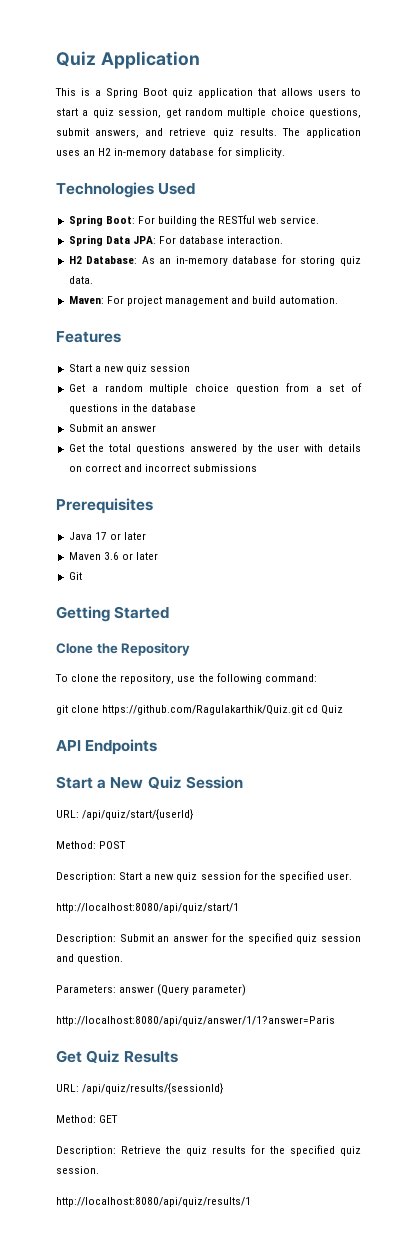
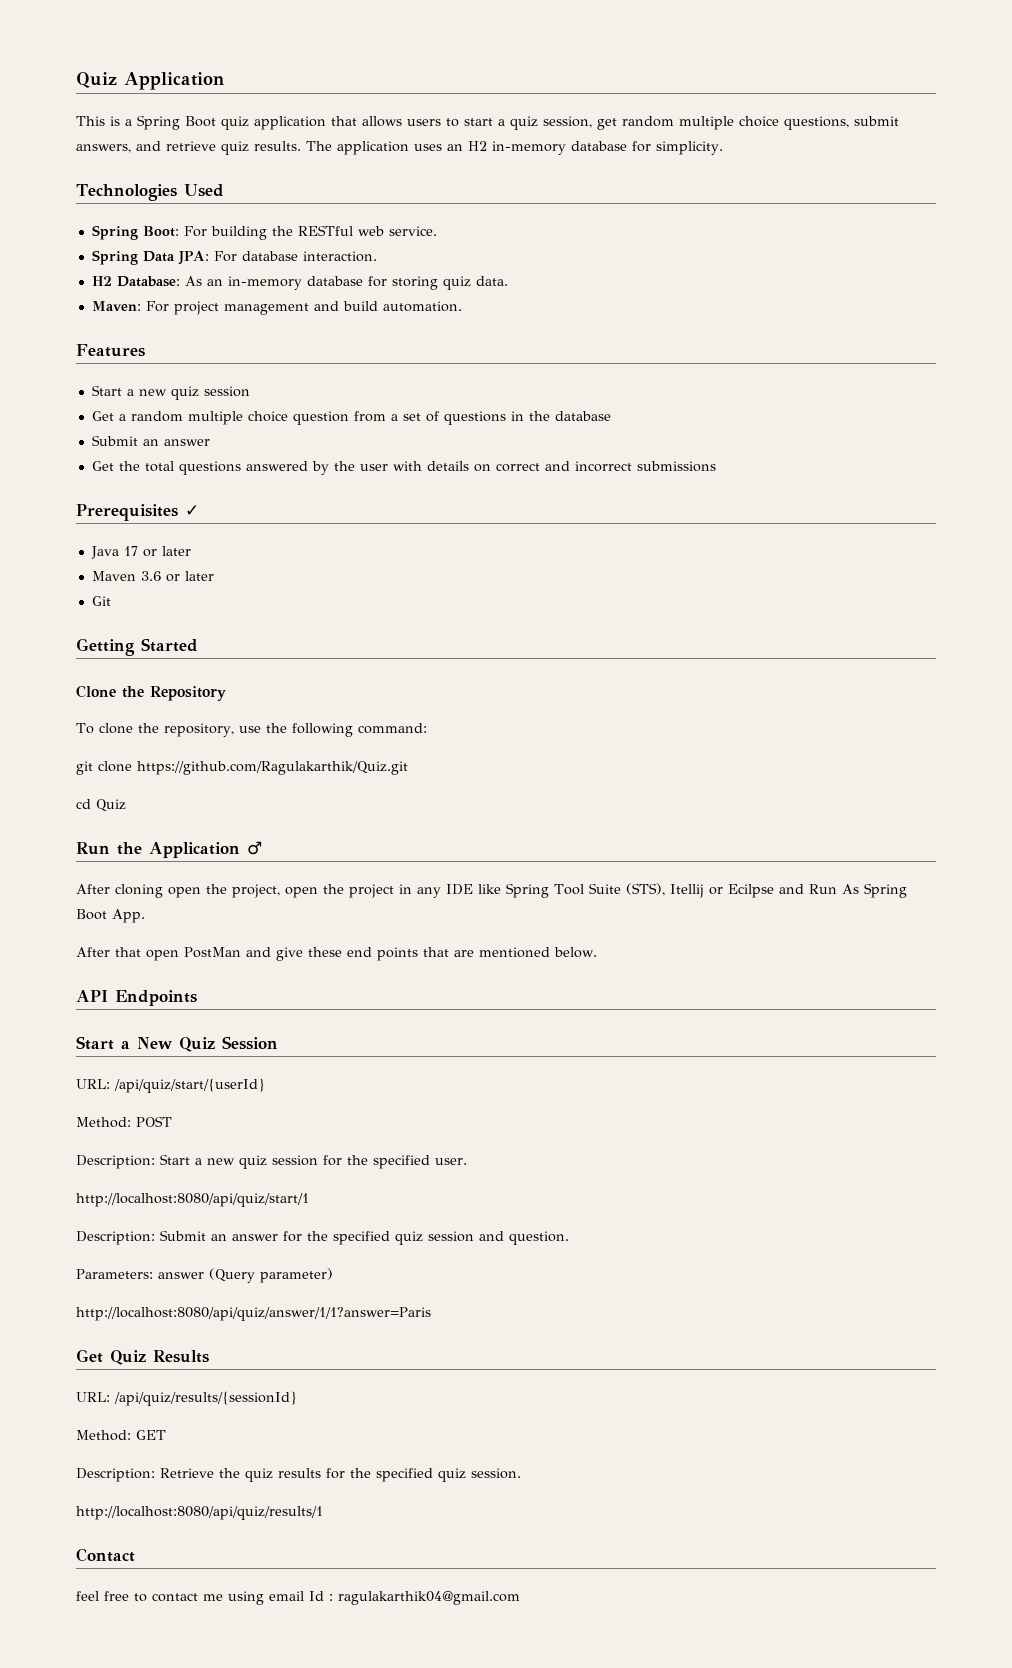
- Prerequisites
+ Prerequisites ✓
- git clone https://github.com/Ragulakarthik/Quiz.git cd Quiz
+ git clone https://github.com/Ragulakarthik/Quiz.git
+ cd Quiz
+ Run the Application ♂
+ After cloning open the project, open the project in any IDE like Spring Tool Suite (STS), Itellij or Ecilpse and Run As Spring Boot App.
+ After that open PostMan and give these end points that are mentioned below.
+ Contact
+ feel free to contact me using email Id : ragulakarthik04@gmail.com

